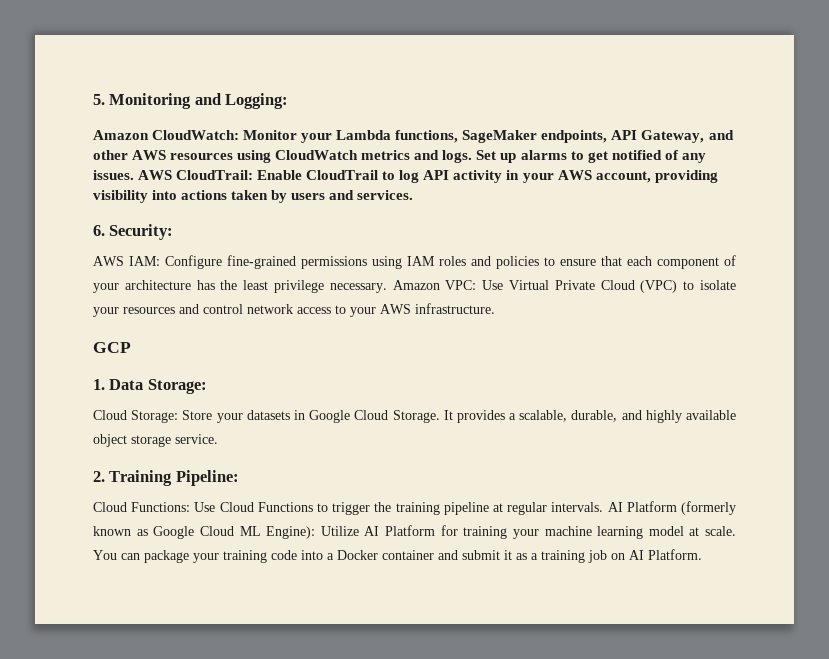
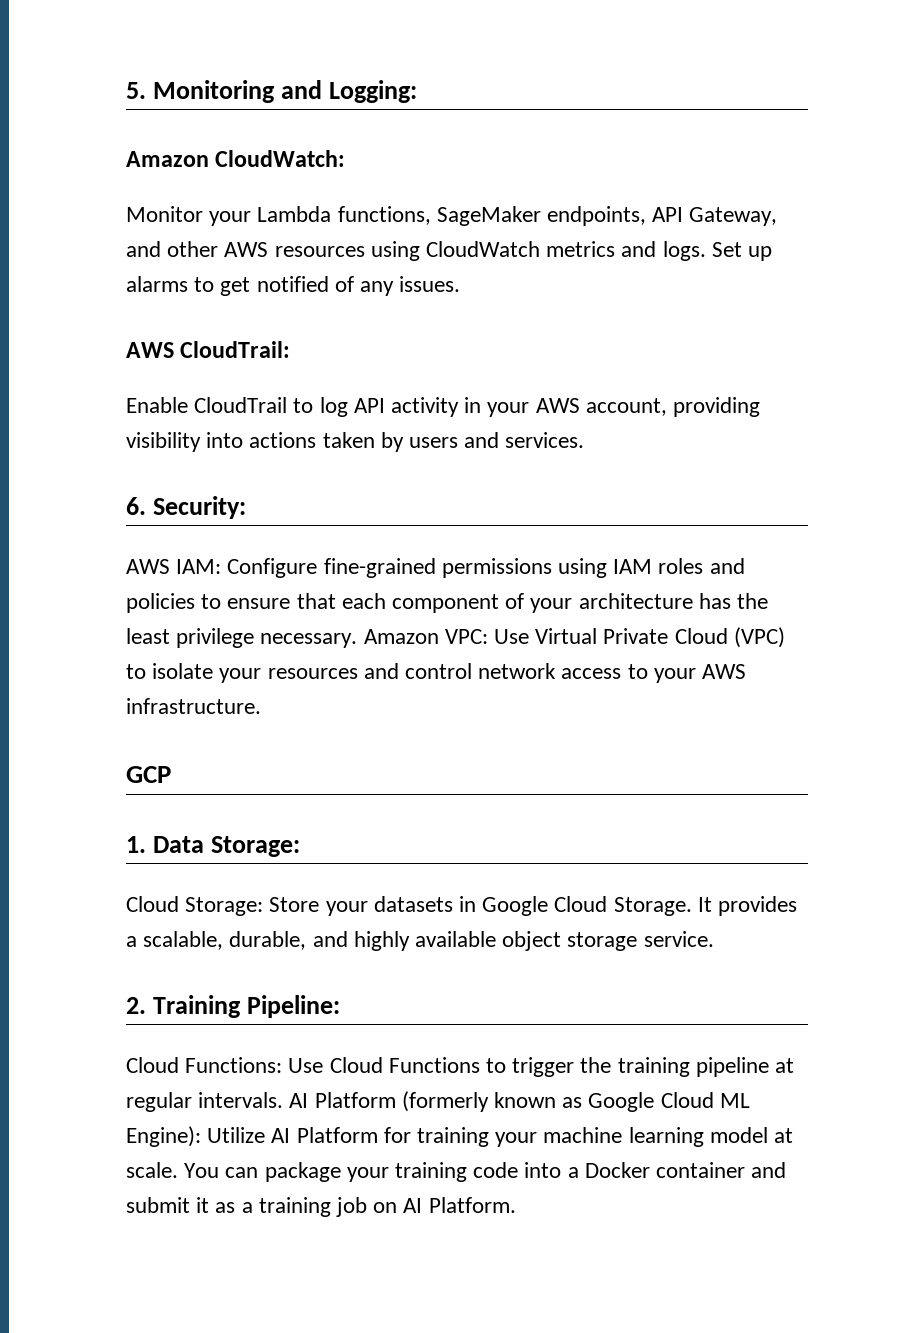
- Amazon CloudWatch: Monitor your Lambda functions, SageMaker endpoints, API Gateway, and other AWS resources using CloudWatch metrics and logs.
+ Amazon CloudWatch:
+ Monitor your Lambda functions, SageMaker endpoints, API Gateway, and other AWS resources using CloudWatch metrics and logs.
- Set up alarms to get notified of any issues. AWS CloudTrail: Enable CloudTrail to log API activity in your AWS account, providing visibility into actions taken by users and services.
+ Set up alarms to get notified of any issues.
+ AWS CloudTrail:
+ Enable CloudTrail to log API activity in your AWS account, providing visibility into actions taken by users and services.

